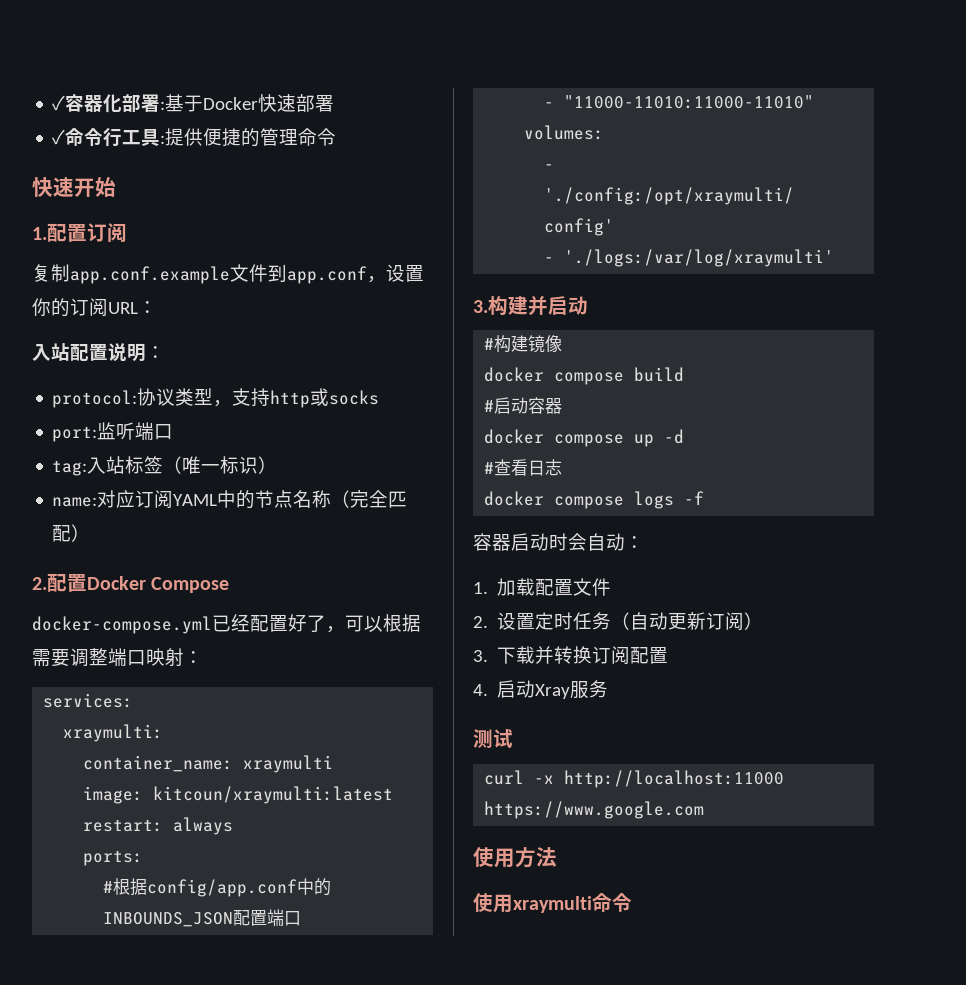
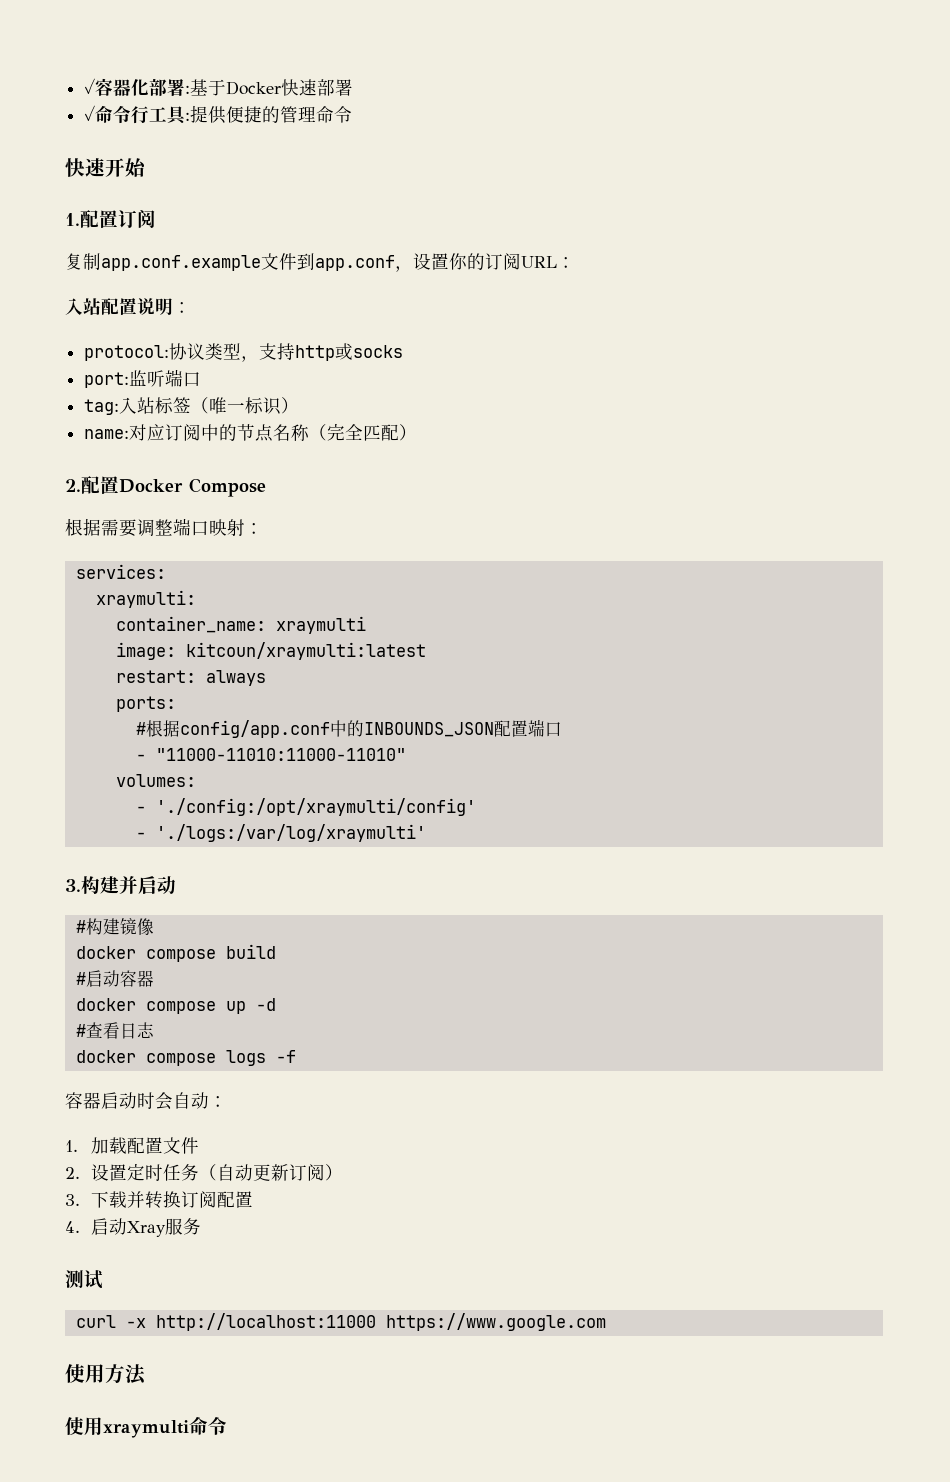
- name:对应订阅YAML中的节点名称（完全匹配）
+ name:对应订阅中的节点名称（完全匹配）
- docker-compose.yml已经配置好了，可以根据需要调整端口映射：
+ 根据需要调整端口映射：

